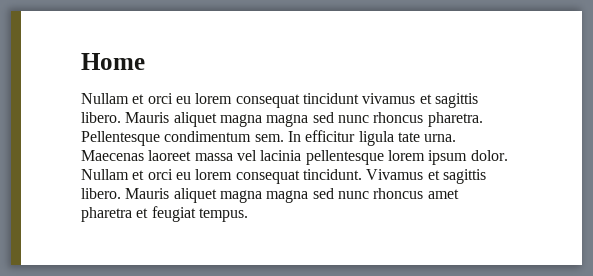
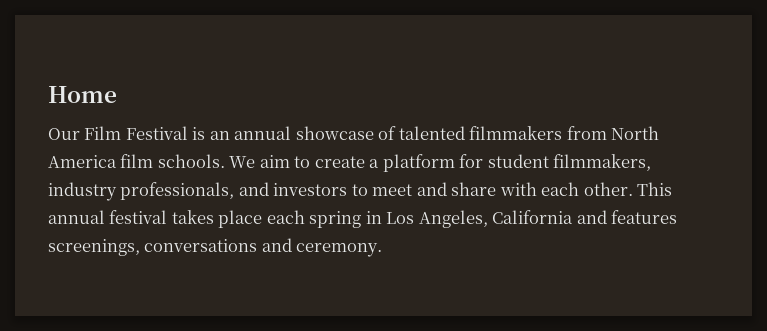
- Nullam et orci eu lorem consequat tincidunt vivamus et sagittis libero. Mauris aliquet magna magna sed nunc rhoncus pharetra. Pellentesque condimentum sem. In efficitur ligula tate urna. Maecenas laoreet massa vel lacinia pellentesque lorem ipsum dolor. Nullam et orci eu lorem consequat tincidunt. Vivamus et sagittis libero. Mauris aliquet magna magna sed nunc rhoncus amet pharetra et feugiat tempus.
+ Our Film Festival is an annual showcase of talented filmmakers from North America film schools. We aim to create a platform for student filmmakers, industry professionals, and investors to meet and share with each other. This annual festival takes place each spring in Los Angeles, California and features screenings, conversations and ceremony.

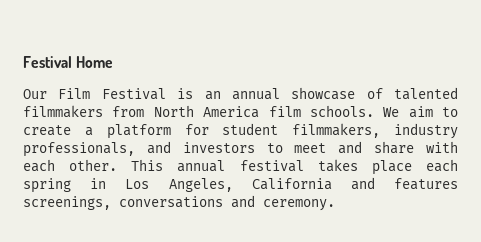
- Home
+ Festival Home

